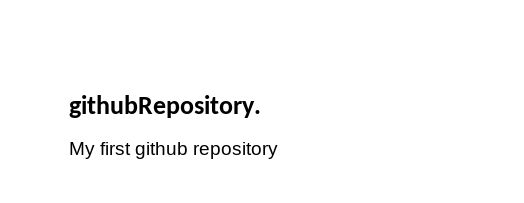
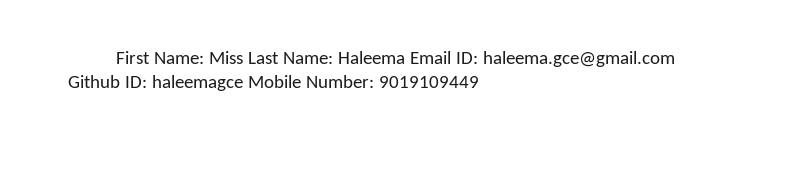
- githubRepository.
- My first github repository
+ First Name: Miss Last Name: Haleema Email ID: haleema.gce@gmail.com Github ID: haleemagce Mobile Number: 9019109449

